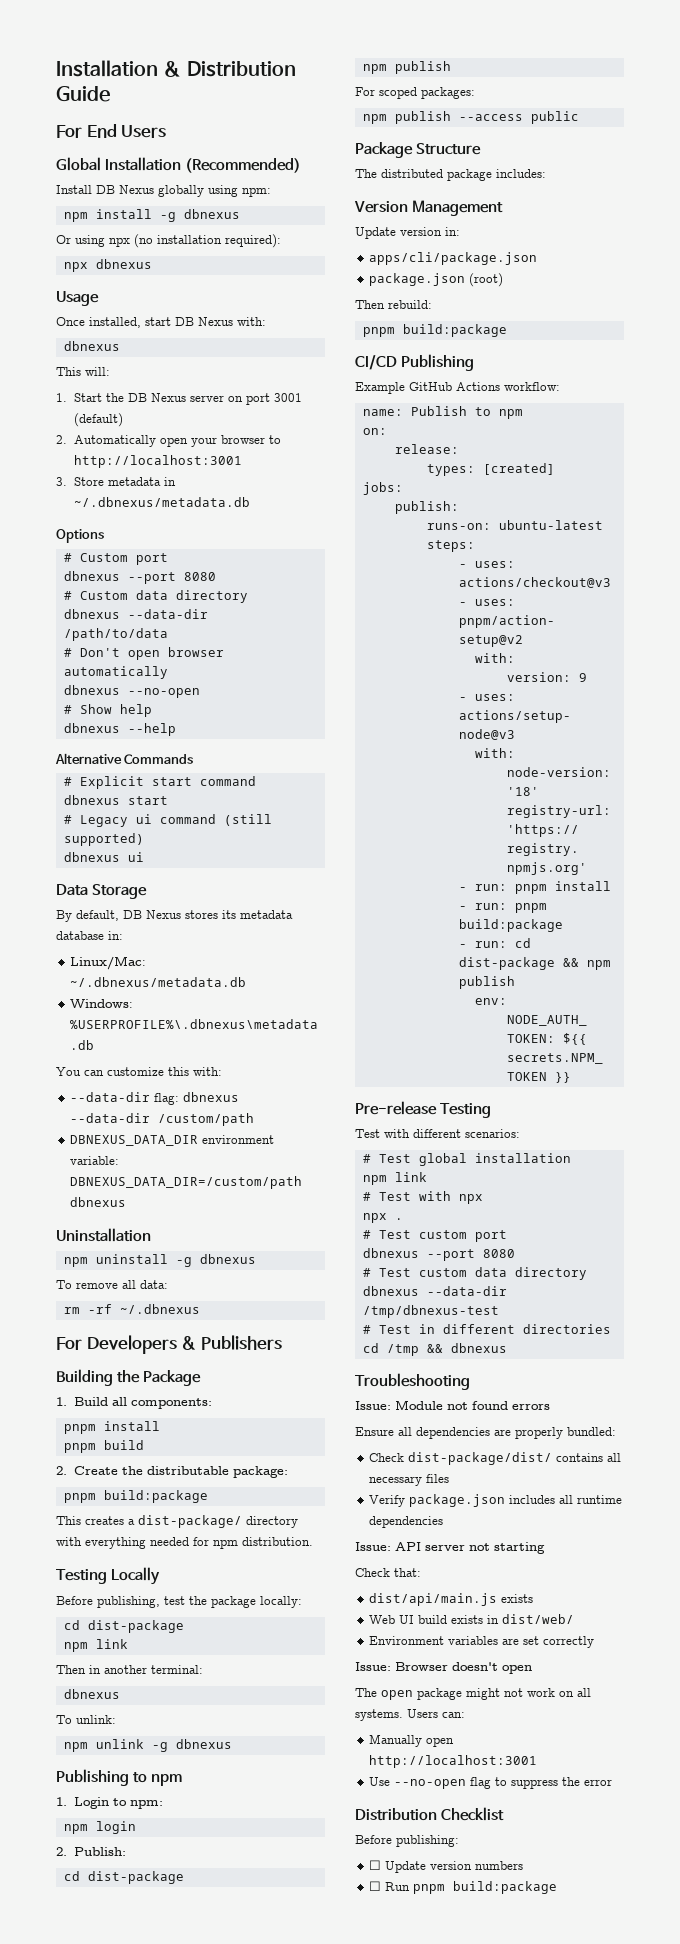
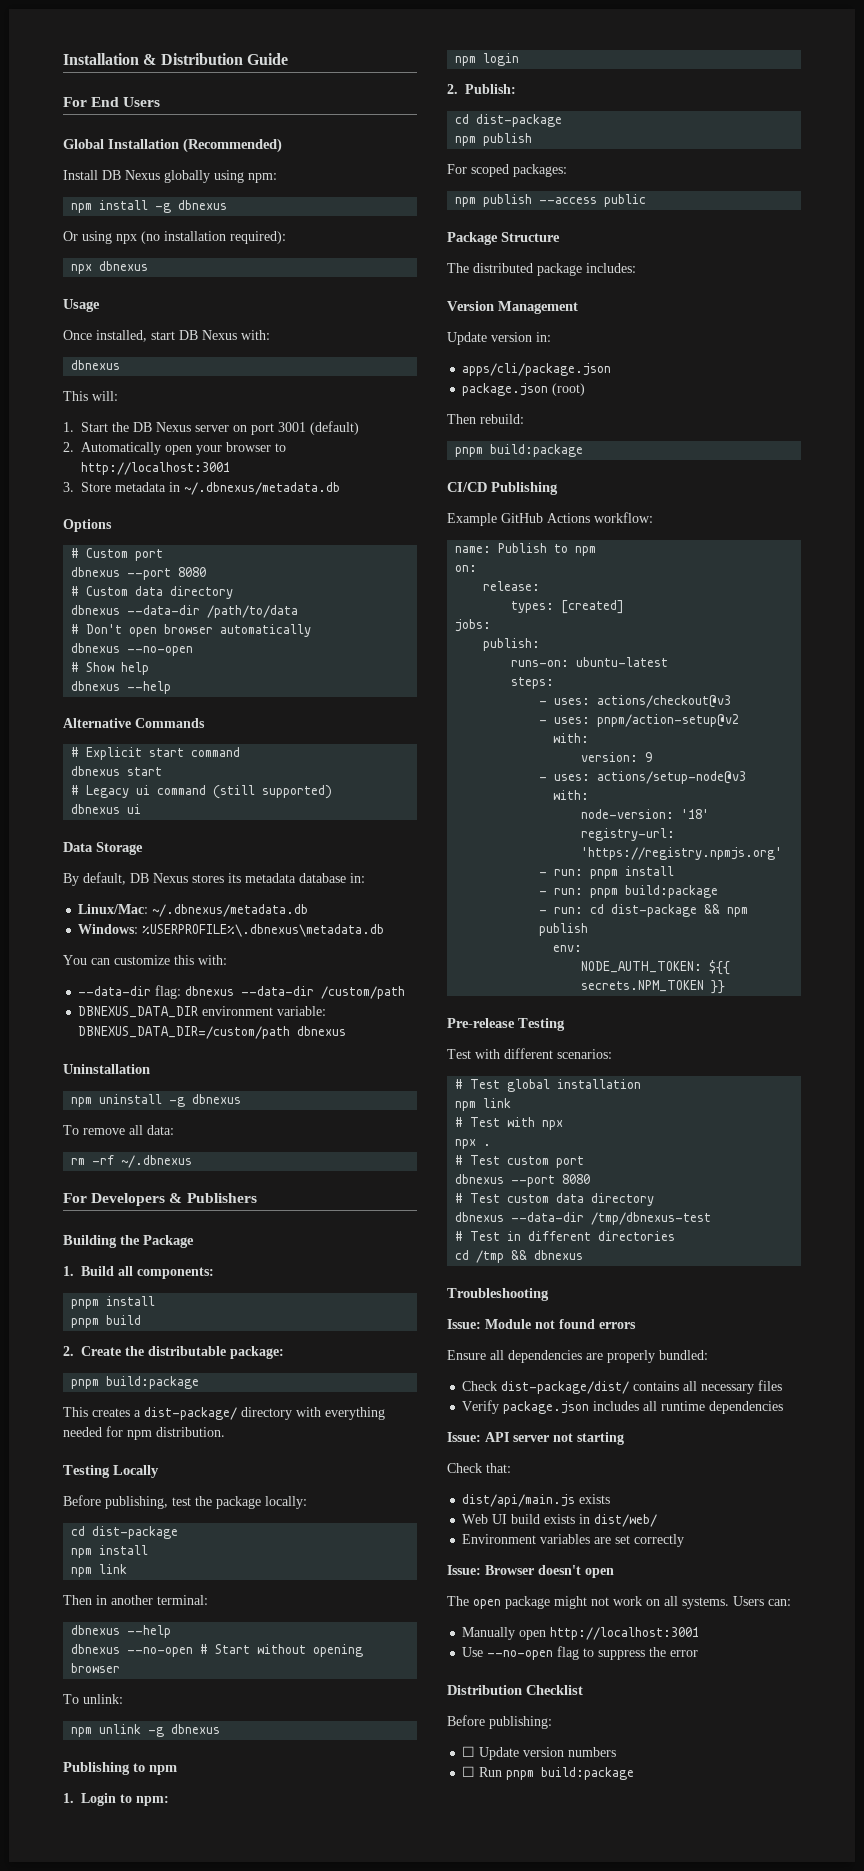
  Before publishing, test the package locally:
  cd dist-package
+ npm install
  Then in another terminal:
- dbnexus
+ dbnexus --help
+ dbnexus --no-open # Start without opening browser

